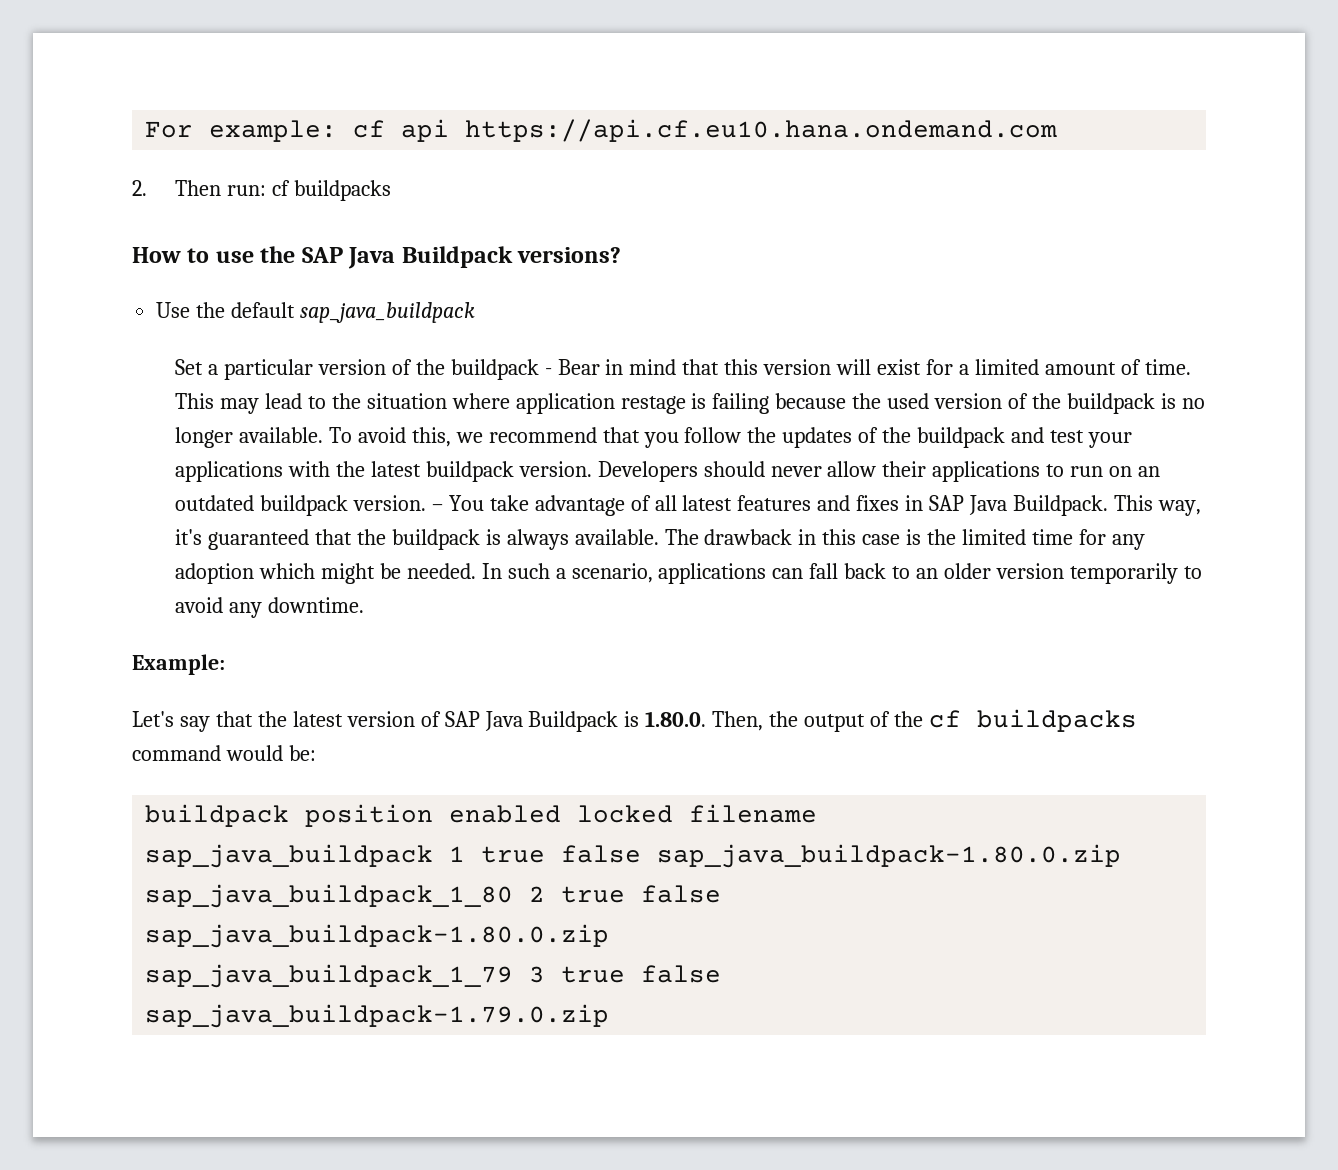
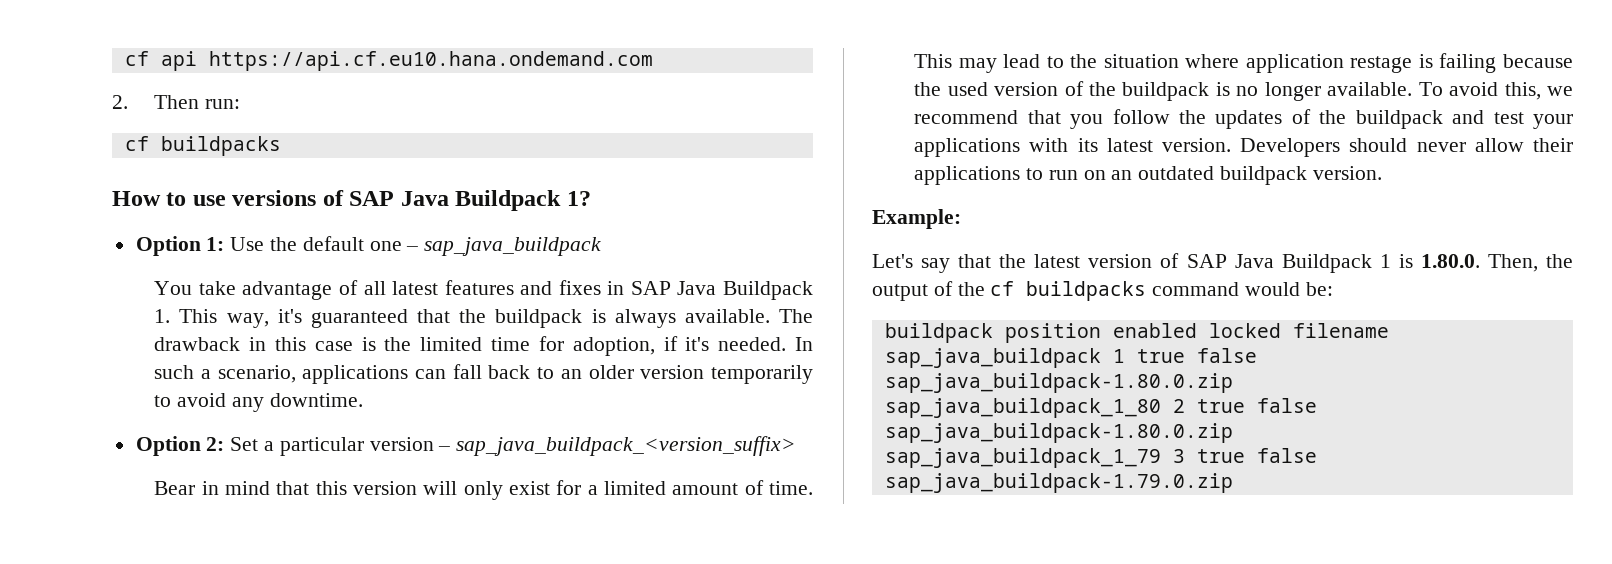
- For example: cf api https://api.cf.eu10.hana.ondemand.com
+ cf api https://api.cf.eu10.hana.ondemand.com
- 2. Then run: cf buildpacks
+ 2. Then run:
+ cf buildpacks
- How to use the SAP Java Buildpack versions?
- Use the default sap_java_buildpack
+ How to use versions of SAP Java Buildpack 1?
+ Option 1: Use the default one – sap_java_buildpack
- Set a particular version of the buildpack - Bear in mind that this version will exist for a limited amount of time.
+ You take advantage of all latest features and fixes in SAP Java Buildpack 1. This way, it's guaranteed that the buildpack is always available. The drawback in this case is the limited time for adoption, if it's needed. In such a scenario, applications can fall back to an older version temporarily to avoid any downtime.
+ Option 2: Set a particular version – sap_java_buildpack_<version_suffix>
+ Bear in mind that this version will only exist for a limited amount of time.
- To avoid this, we recommend that you follow the updates of the buildpack and test your applications with the latest buildpack version.
+ To avoid this, we recommend that you follow the updates of the buildpack and test your applications with its latest version.
- – You take advantage of all latest features and fixes in SAP Java Buildpack. This way, it's guaranteed that the buildpack is always available. The drawback in this case is the limited time for any adoption which might be needed. In such a scenario, applications can fall back to an older version temporarily to avoid any downtime.
- Let's say that the latest version of SAP Java Buildpack is 1.80.0. Then, the output of the cf buildpacks command would be:
+ Let's say that the latest version of SAP Java Buildpack 1 is 1.80.0. Then, the output of the cf buildpacks command would be:

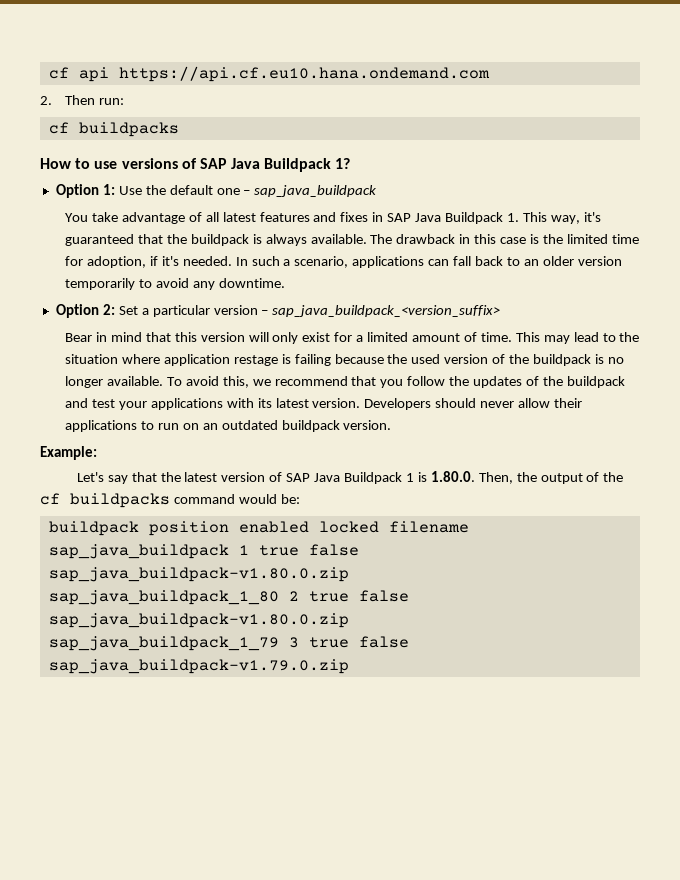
- sap_java_buildpack 1 true false sap_java_buildpack-1.80.0.zip
+ sap_java_buildpack 1 true false sap_java_buildpack-v1.80.0.zip
- sap_java_buildpack_1_80 2 true false sap_java_buildpack-1.80.0.zip
+ sap_java_buildpack_1_80 2 true false sap_java_buildpack-v1.80.0.zip
- sap_java_buildpack_1_79 3 true false sap_java_buildpack-1.79.0.zip
+ sap_java_buildpack_1_79 3 true false sap_java_buildpack-v1.79.0.zip

